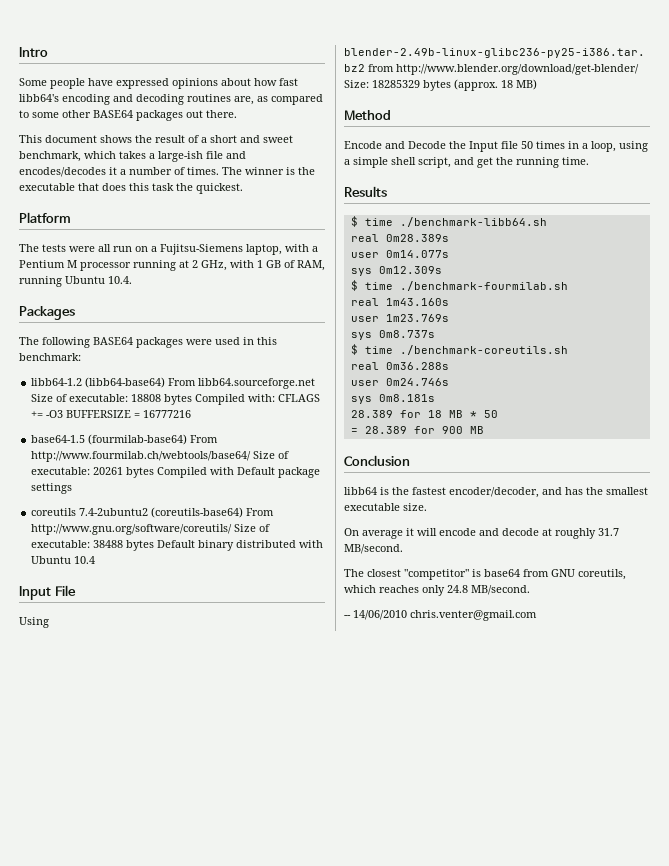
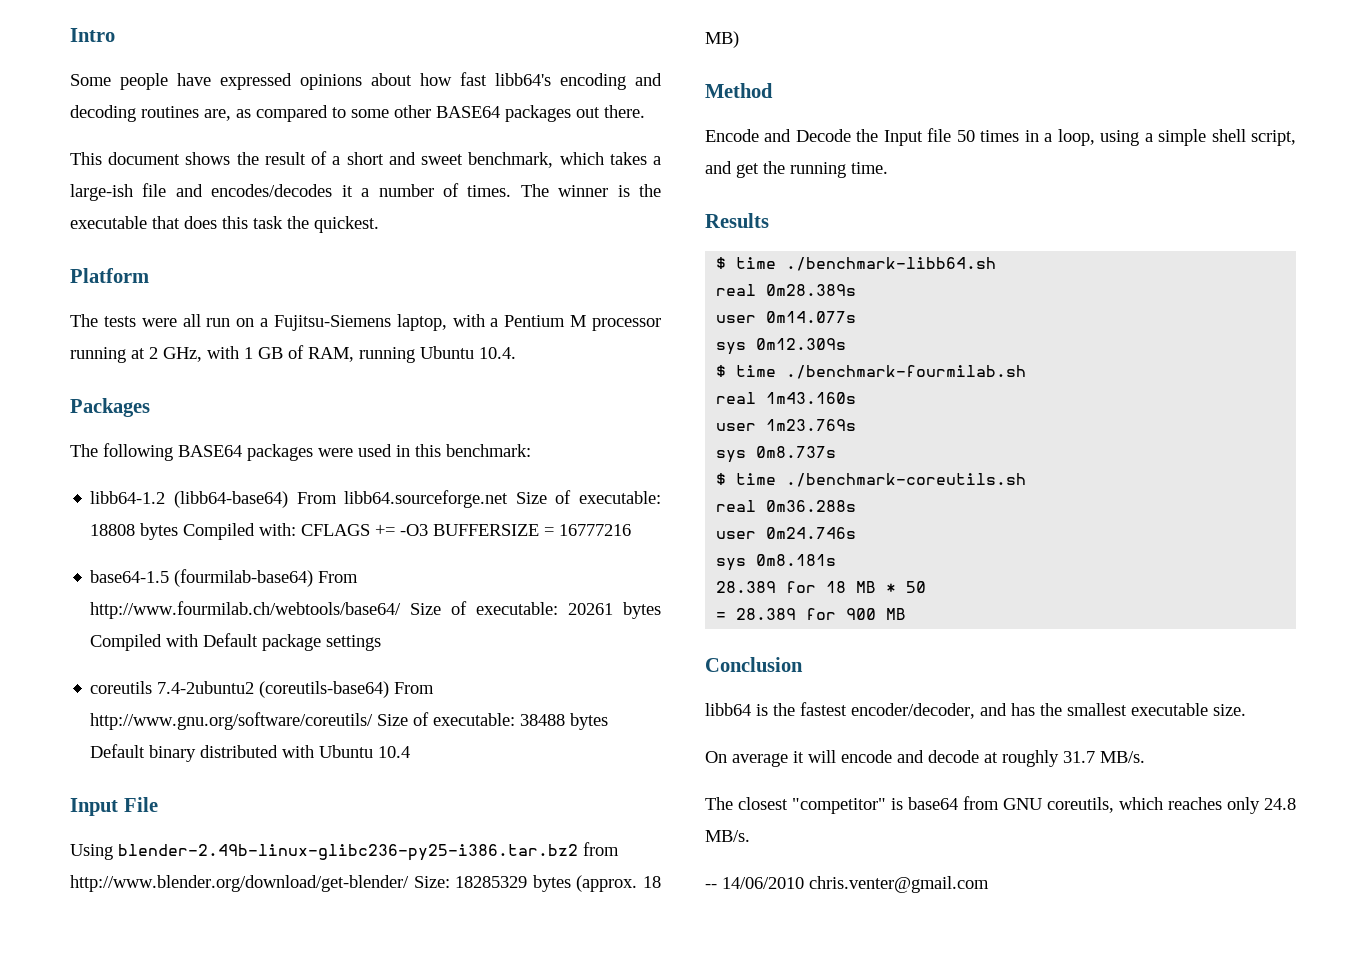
- On average it will encode and decode at roughly 31.7 MB/second.
+ On average it will encode and decode at roughly 31.7 MB/s.
- The closest "competitor" is base64 from GNU coreutils, which reaches only 24.8 MB/second.
+ The closest "competitor" is base64 from GNU coreutils, which reaches only 24.8 MB/s.

